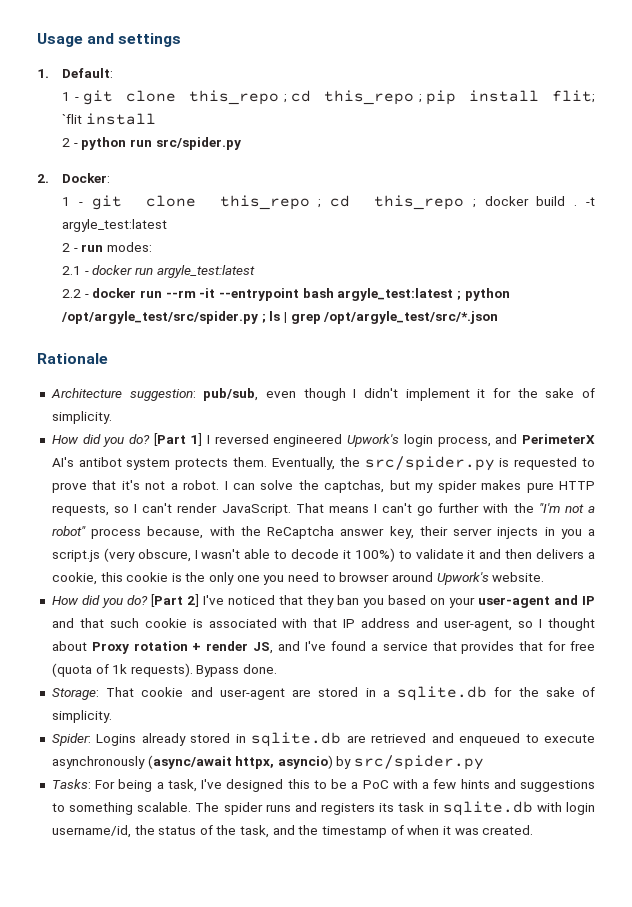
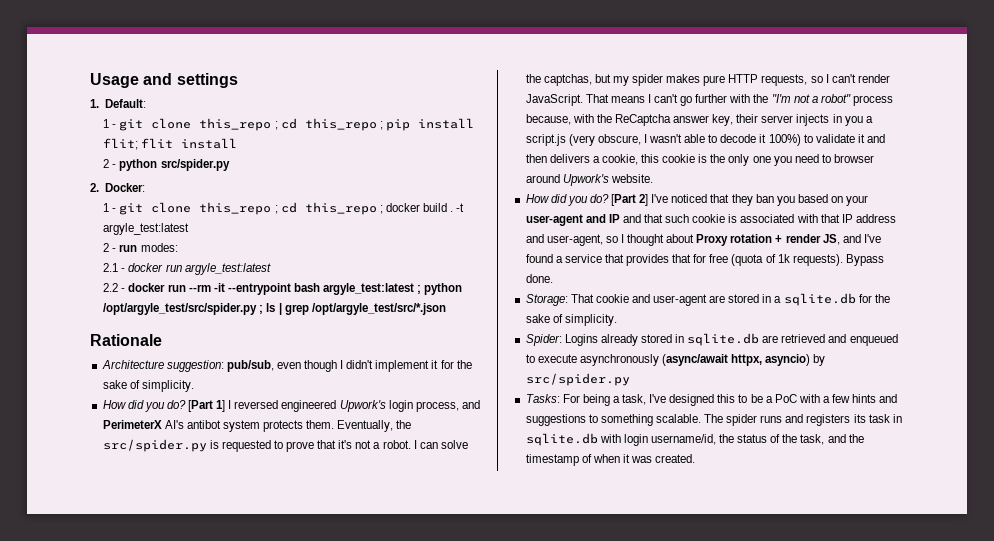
- 1 - git clone this_repo ; cd this_repo ; pip install flit; `flit install
+ 1 - git clone this_repo ; cd this_repo ; pip install flit; flit install
- 2 - python run src/spider.py
+ 2 - python src/spider.py

